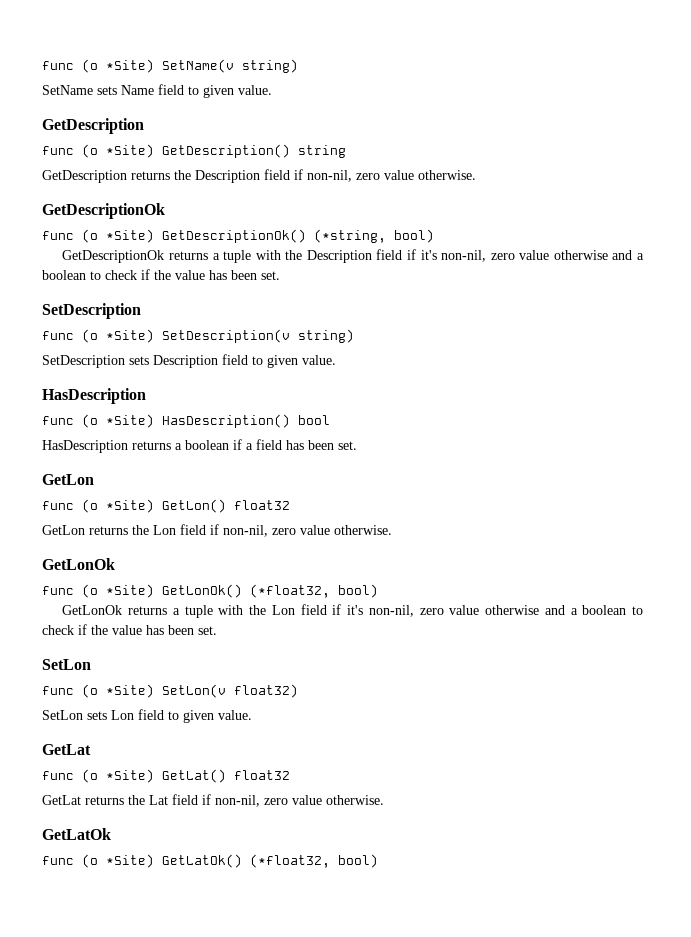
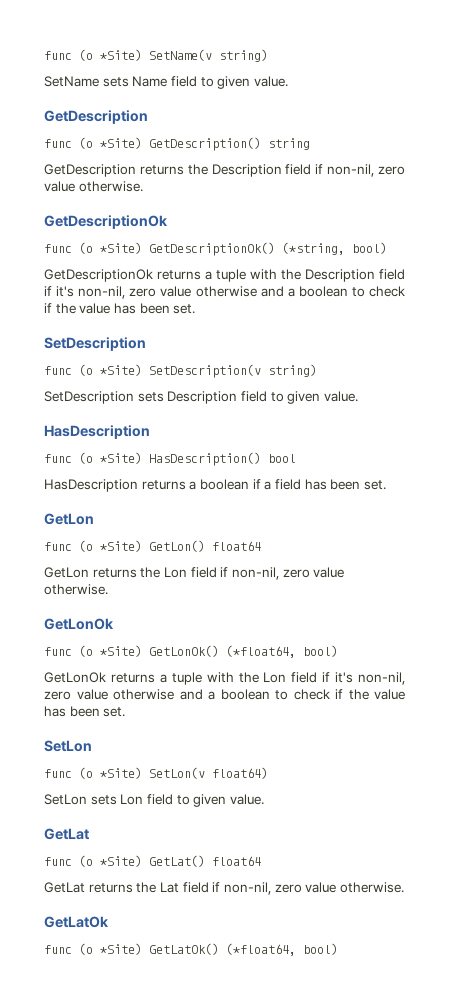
- func (o *Site) GetLon() float32
+ func (o *Site) GetLon() float64
- func (o *Site) GetLonOk() (*float32, bool)
+ func (o *Site) GetLonOk() (*float64, bool)
- func (o *Site) SetLon(v float32)
+ func (o *Site) SetLon(v float64)
- func (o *Site) GetLat() float32
+ func (o *Site) GetLat() float64
- func (o *Site) GetLatOk() (*float32, bool)
+ func (o *Site) GetLatOk() (*float64, bool)

